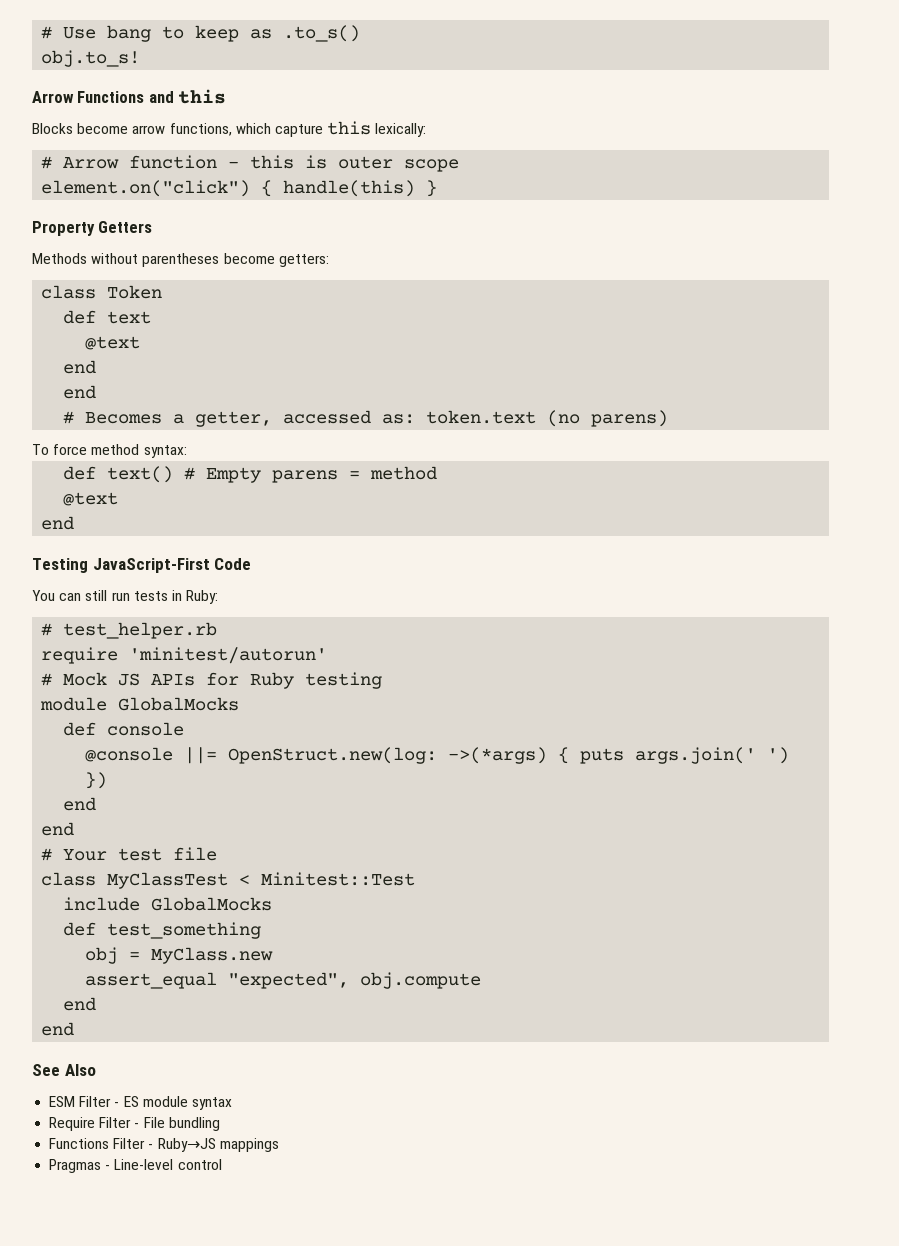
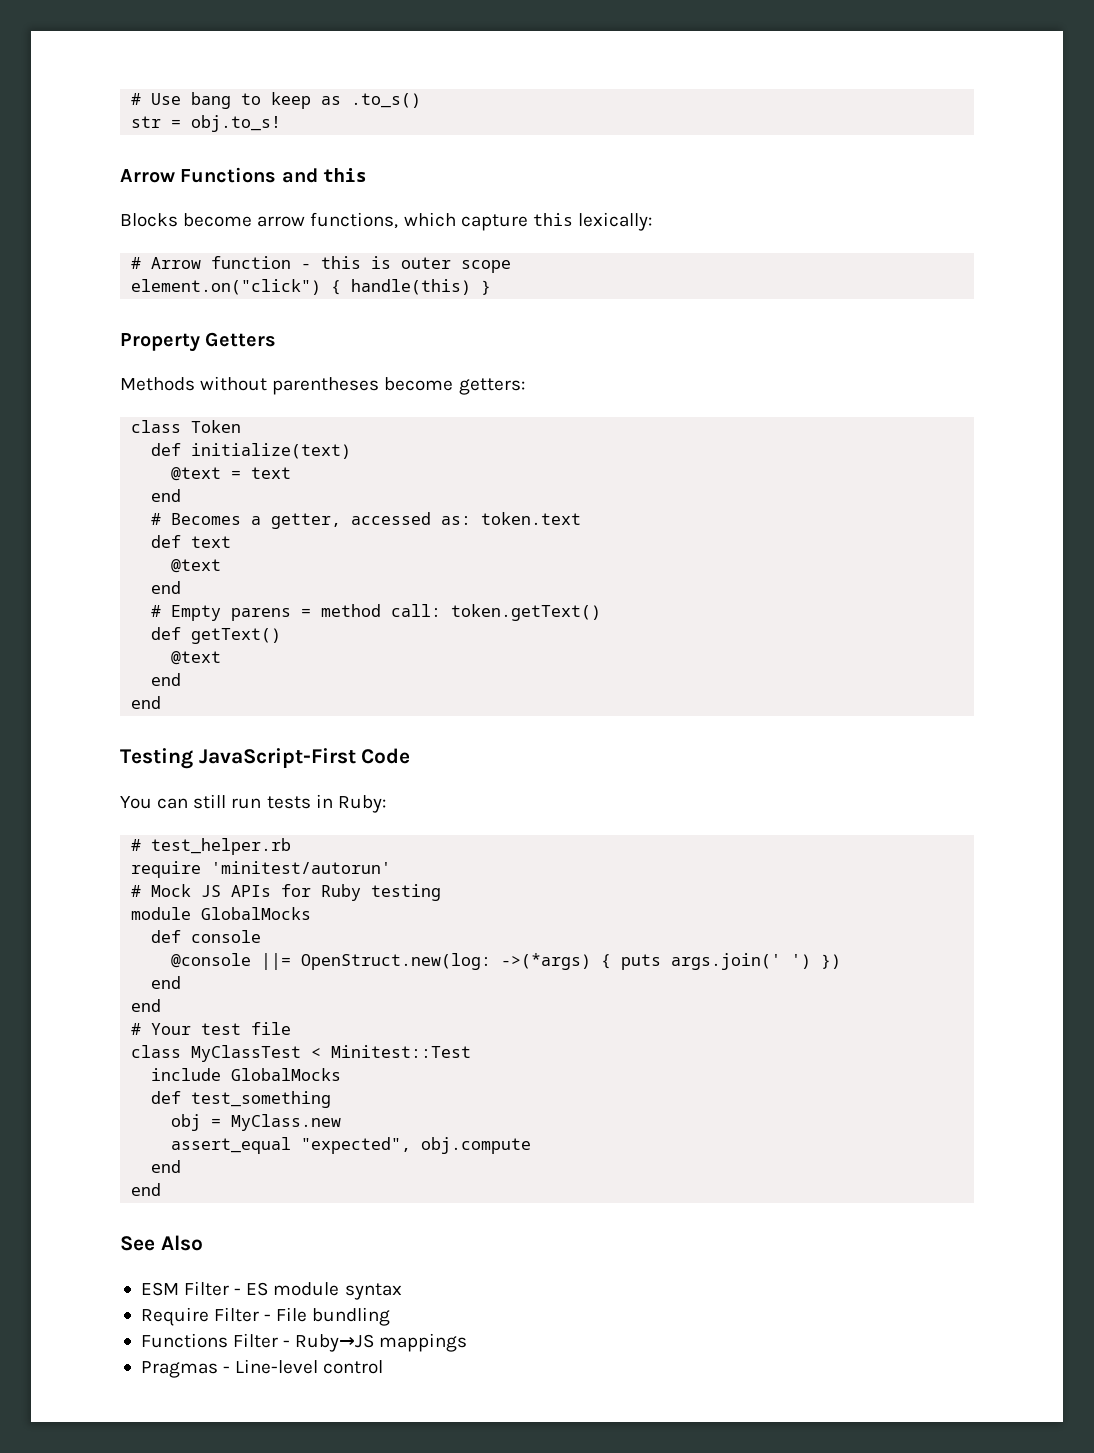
- obj.to_s!
+ str = obj.to_s!
- def text
- @text
- end
+ def initialize(text)
+ @text = text
- # Becomes a getter, accessed as: token.text (no parens)
- To force method syntax:
- def text() # Empty parens = method
+ # Becomes a getter, accessed as: token.text
+ def text
  @text
+ end
+ # Empty parens = method call: token.getText()
+ def getText()
+ @text
+ end

